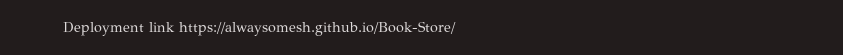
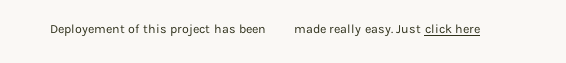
- Deployment link https://alwaysomesh.github.io/Book-Store/
+ Deployement of this project has been made really easy. Just click here

